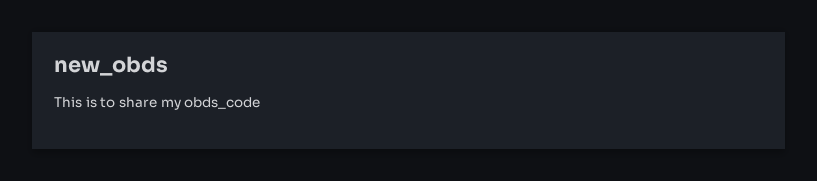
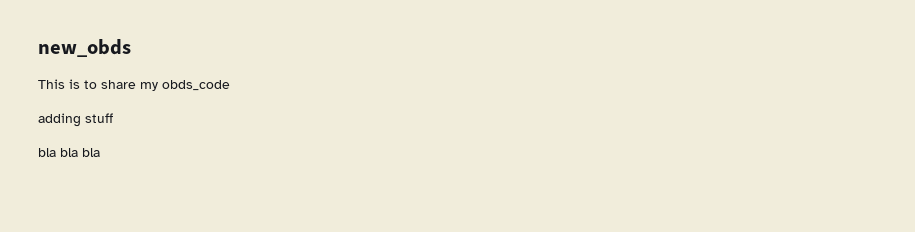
+ adding stuff
+ bla bla bla

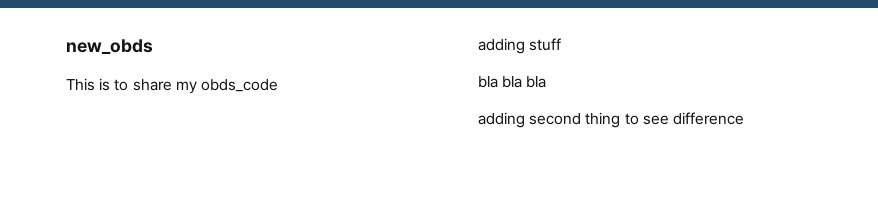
+ adding second thing to see difference

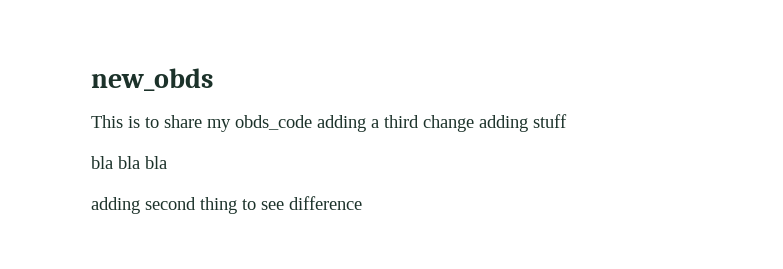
- This is to share my obds_code
- adding stuff
+ This is to share my obds_code adding a third change adding stuff

